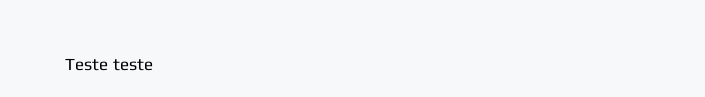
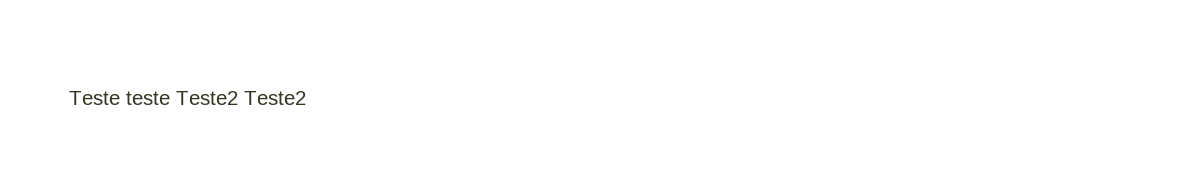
- Teste teste
+ Teste teste Teste2 Teste2

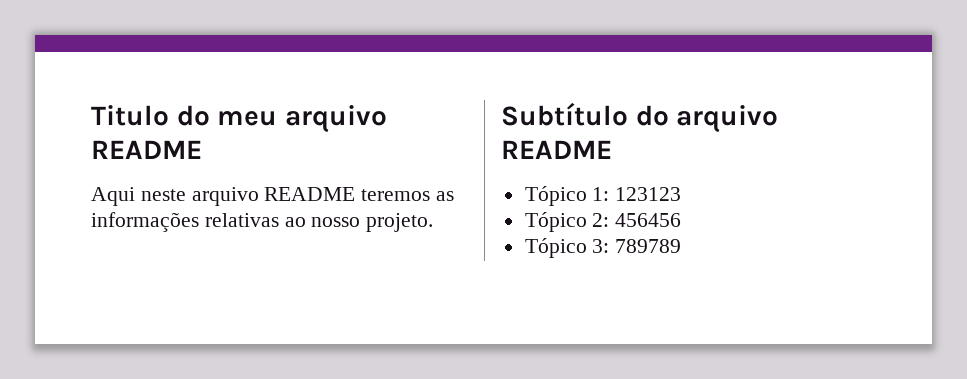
- Teste teste Teste2 Teste2
+ Titulo do meu arquivo README
+ Aqui neste arquivo README teremos as informações relativas ao nosso projeto.
+ Subtítulo do arquivo README
+ Tópico 1: 123123
+ Tópico 2: 456456
+ Tópico 3: 789789

